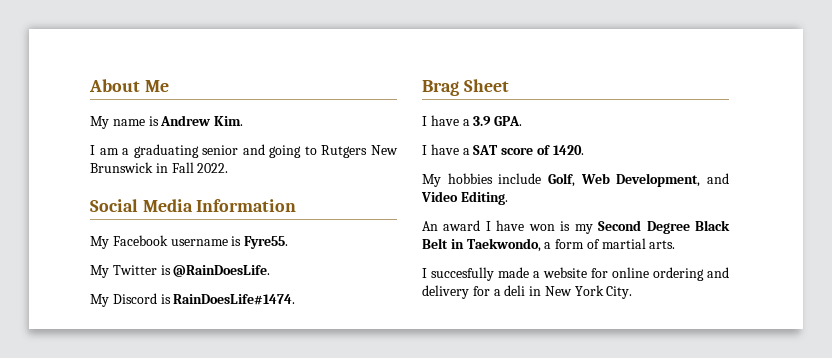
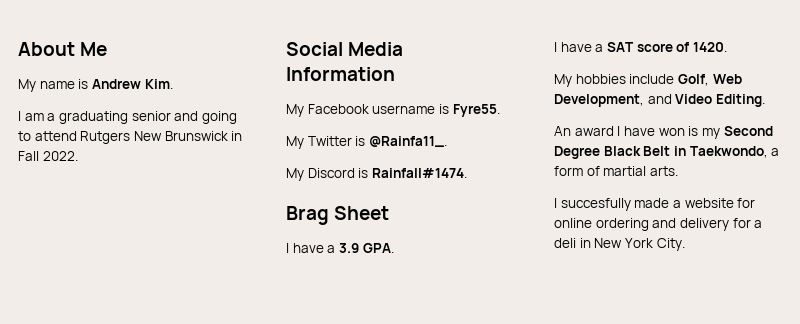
- I am a graduating senior and going to Rutgers New Brunswick in Fall 2022.
+ I am a graduating senior and going to attend Rutgers New Brunswick in Fall 2022.
- My Twitter is @RainDoesLife.
+ My Twitter is @Rainfa11_.
- My Discord is RainDoesLife#1474.
+ My Discord is Rainfall#1474.

